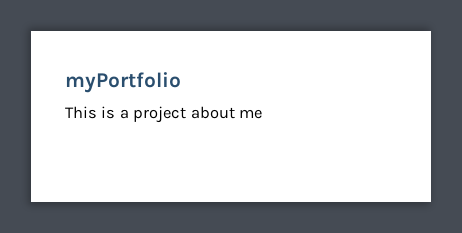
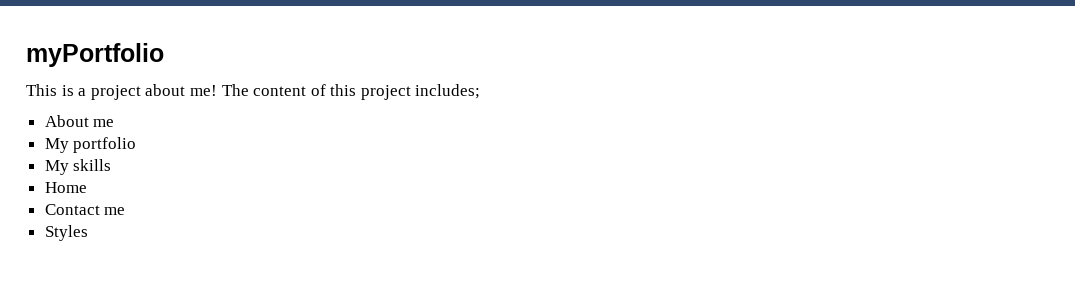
- This is a project about me
+ This is a project about me! The content of this project includes;
+ About me
+ My portfolio
+ My skills
+ Home
+ Contact me
+ Styles

